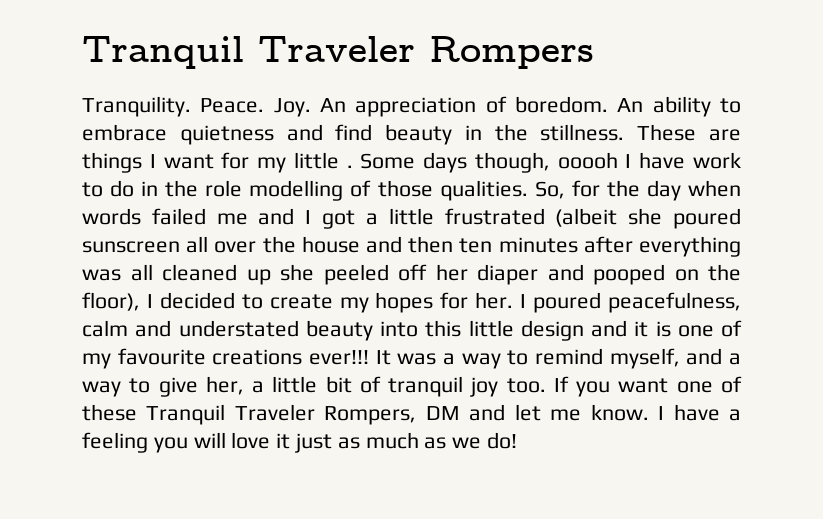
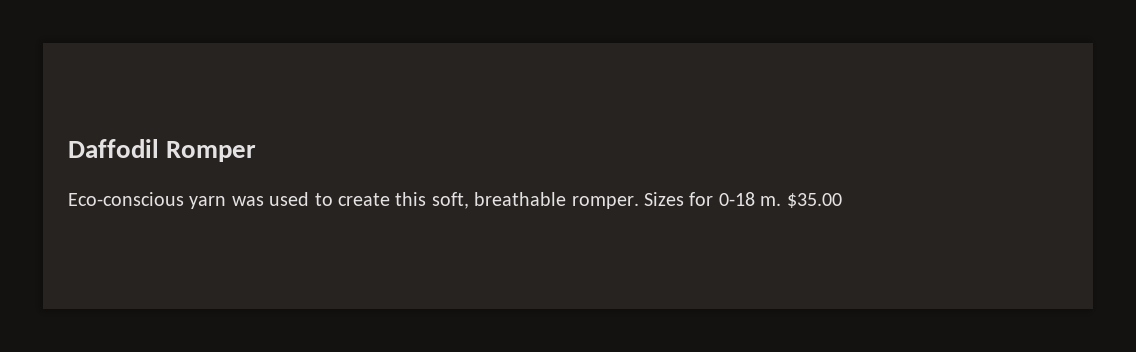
- Tranquil Traveler Rompers
- Tranquility. Peace. Joy. An appreciation of boredom. An ability to embrace quietness and find beauty in the stillness. These are things I want for my little . Some days though, ooooh I have work to do in the role modelling of those qualities. So, for the day when words failed me and I got a little frustrated (albeit she poured sunscreen all over the house and then ten minutes after everything was all cleaned up she peeled off her diaper and pooped on the floor), I decided to create my hopes for her. I poured peacefulness, calm and understated beauty into this little design and it is one of my favourite creations ever!!! It was a way to remind myself, and a way to give her, a little bit of tranquil joy too. If you want one of these Tranquil Traveler Rompers, DM and let me know. I have a feeling you will love it just as much as we do!
+ Daffodil Romper
+ Eco-conscious yarn was used to create this soft, breathable romper. Sizes for 0-18 m. $35.00

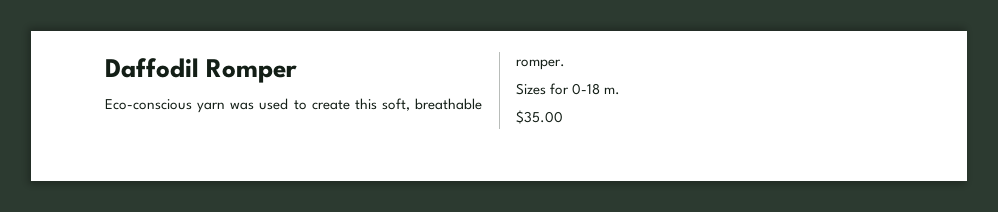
- Eco-conscious yarn was used to create this soft, breathable romper. Sizes for 0-18 m. $35.00
+ Eco-conscious yarn was used to create this soft, breathable romper.
+ Sizes for 0-18 m.
+ $35.00

